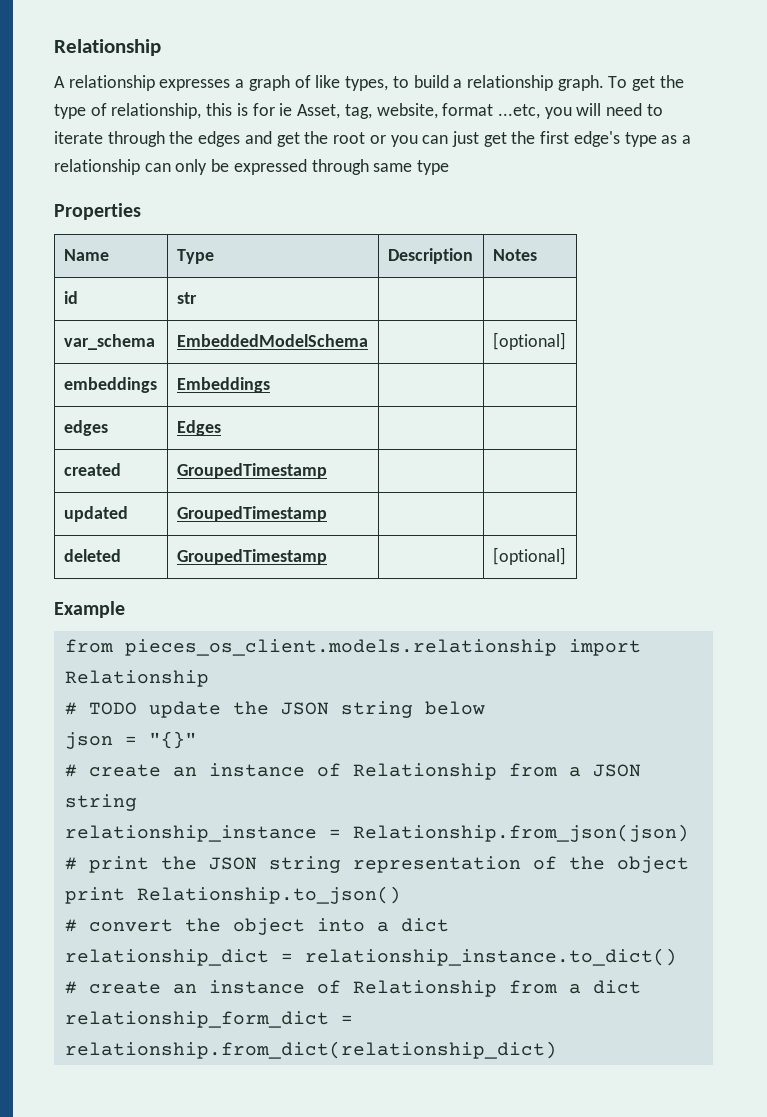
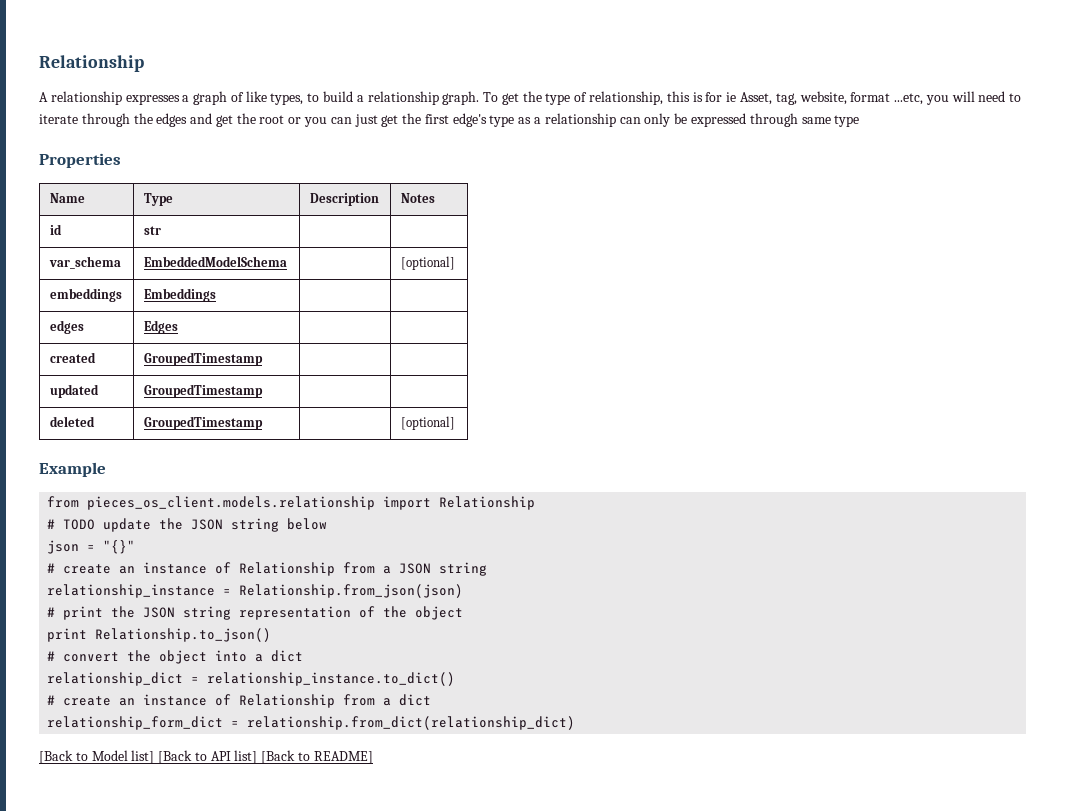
+ [Back to Model list] [Back to API list] [Back to README]

